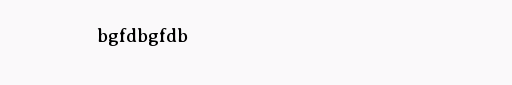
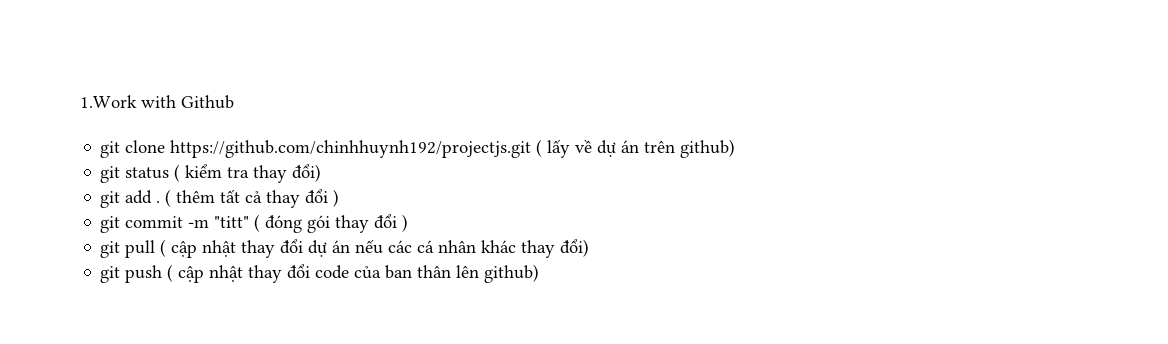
- bgfdbgfdb
+ 1.Work with Github
+ git clone https://github.com/chinhhuynh192/projectjs.git ( lấy về dự án trên github)
+ git status ( kiểm tra thay đổi)
+ git add . ( thêm tất cả thay đổi )
+ git commit -m "titt" ( đóng gói thay đổi )
+ git pull ( cập nhật thay đổi dự án nếu các cá nhân khác thay đổi)
+ git push ( cập nhật thay đổi code của ban thân lên github)

